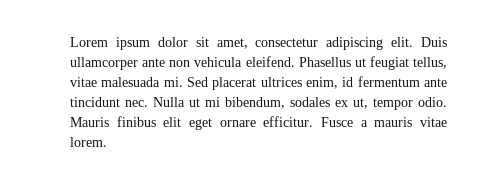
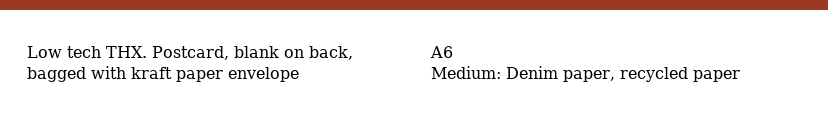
- Lorem ipsum dolor sit amet, consectetur adipiscing elit. Duis ullamcorper ante non vehicula eleifend. Phasellus ut feugiat tellus, vitae malesuada mi. Sed placerat ultrices enim, id fermentum ante tincidunt nec. Nulla ut mi bibendum, sodales ex ut, tempor odio. Mauris finibus elit eget ornare efficitur. Fusce a mauris vitae lorem.
+ Low tech THX. Postcard, blank on back, bagged with kraft paper envelope
+ A6
+ Medium: Denim paper, recycled paper

